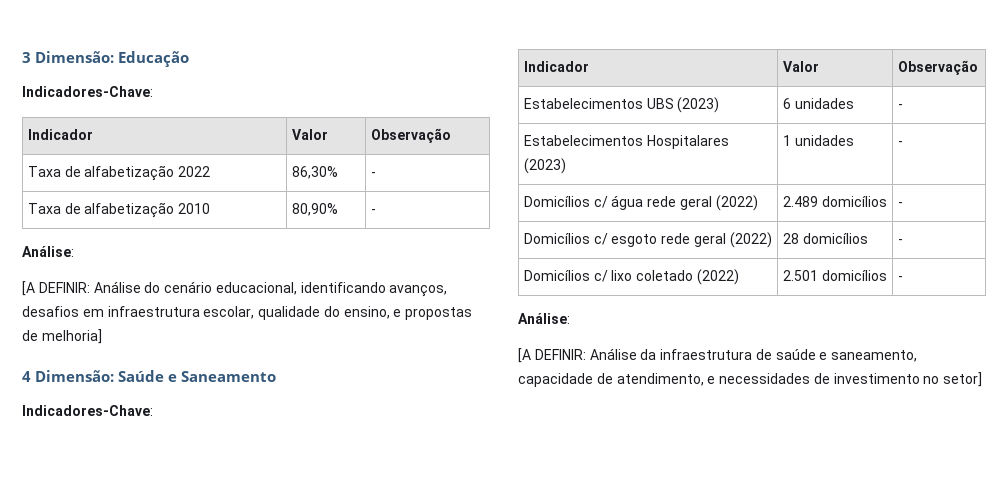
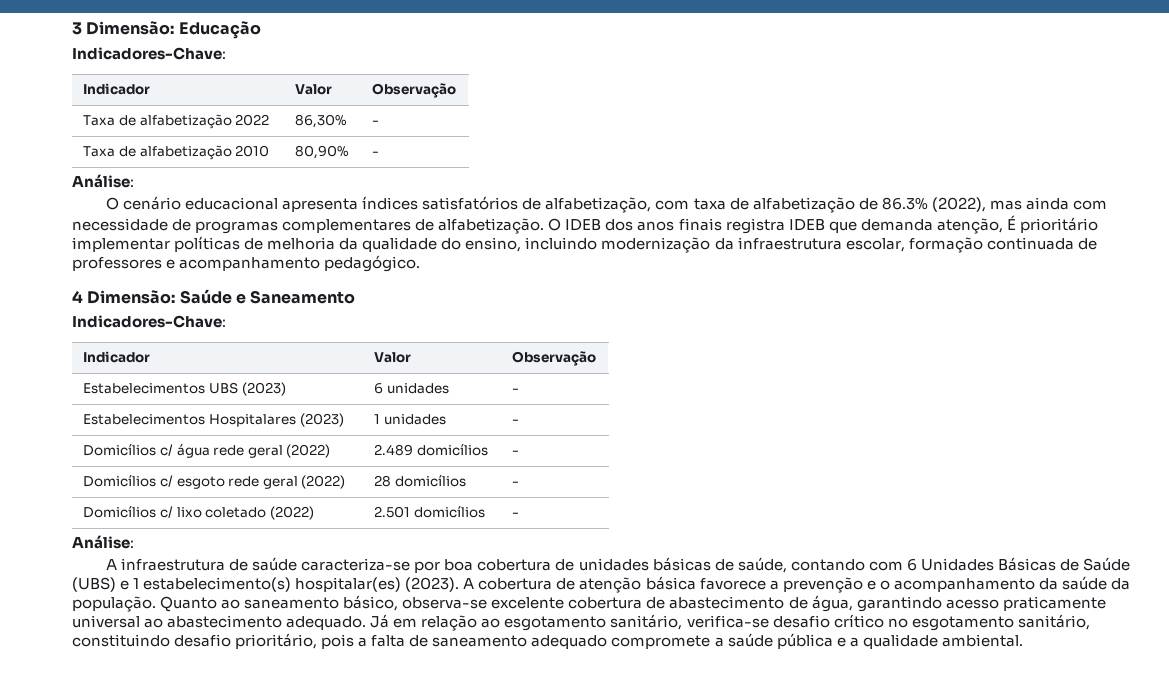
- [A DEFINIR: Análise do cenário educacional, identificando avanços, desafios em infraestrutura escolar, qualidade do ensino, e propostas de melhoria]
+ O cenário educacional apresenta índices satisfatórios de alfabetização, com taxa de alfabetização de 86.3% (2022), mas ainda com necessidade de programas complementares de alfabetização. O IDEB dos anos finais registra IDEB que demanda atenção, É prioritário implementar políticas de melhoria da qualidade do ensino, incluindo modernização da infraestrutura escolar, formação continuada de professores e acompanhamento pedagógico.
- [A DEFINIR: Análise da infraestrutura de saúde e saneamento, capacidade de atendimento, e necessidades de investimento no setor]
+ A infraestrutura de saúde caracteriza-se por boa cobertura de unidades básicas de saúde, contando com 6 Unidades Básicas de Saúde (UBS) e 1 estabelecimento(s) hospitalar(es) (2023). A cobertura de atenção básica favorece a prevenção e o acompanhamento da saúde da população. Quanto ao saneamento básico, observa-se excelente cobertura de abastecimento de água, garantindo acesso praticamente universal ao abastecimento adequado. Já em relação ao esgotamento sanitário, verifica-se desafio crítico no esgotamento sanitário, constituindo desafio prioritário, pois a falta de saneamento adequado compromete a saúde pública e a qualidade ambiental.

